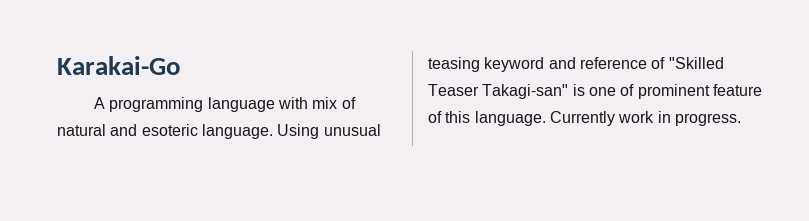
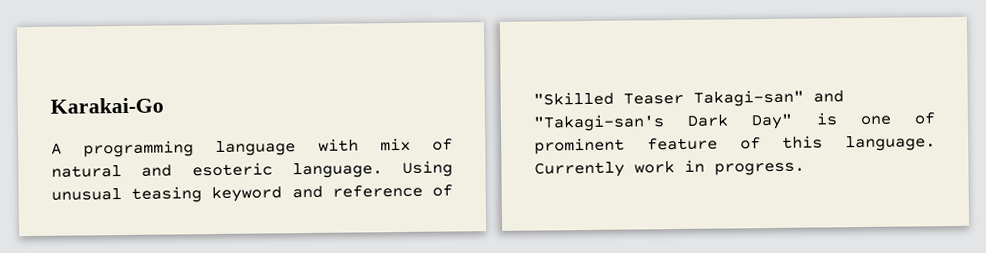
- Using unusual teasing keyword and reference of "Skilled Teaser Takagi-san" is one of prominent feature of this language.
+ Using unusual teasing keyword and reference of "Skilled Teaser Takagi-san" and "Takagi-san's Dark Day" is one of prominent feature of this language.

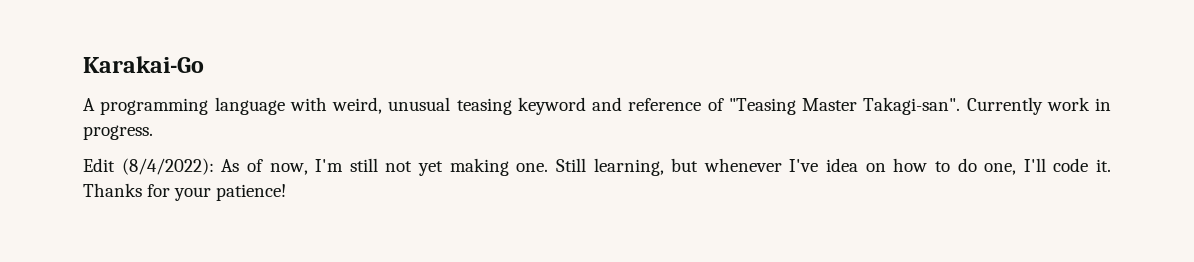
- A programming language with mix of natural and esoteric language. Using unusual teasing keyword and reference of "Skilled Teaser Takagi-san" and "Takagi-san's Dark Day" is one of prominent feature of this language. Currently work in progress.
+ A programming language with weird, unusual teasing keyword and reference of "Teasing Master Takagi-san". Currently work in progress.
+ Edit (8/4/2022): As of now, I'm still not yet making one. Still learning, but whenever I've idea on how to do one, I'll code it. Thanks for your patience!

